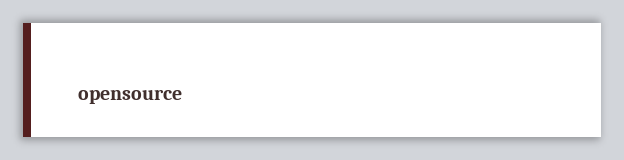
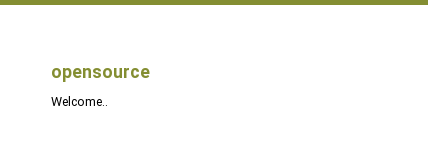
+ Welcome..

